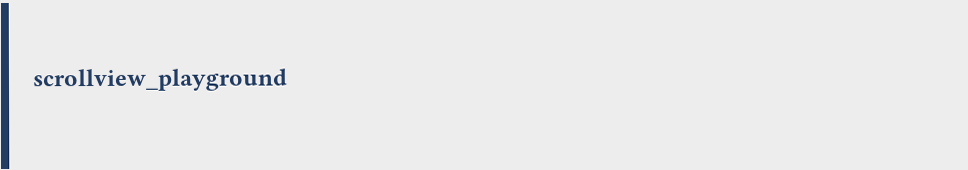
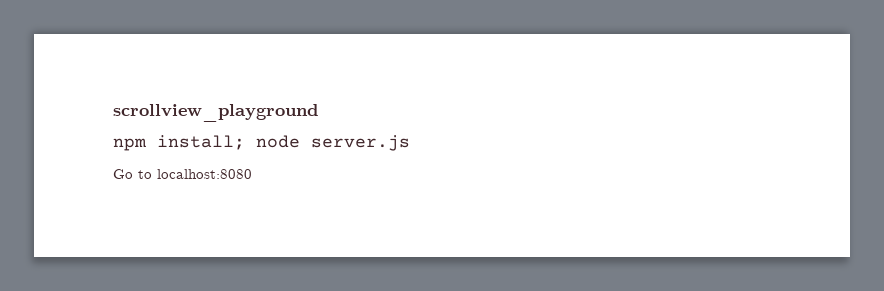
+ npm install; node server.js
+ Go to localhost:8080

